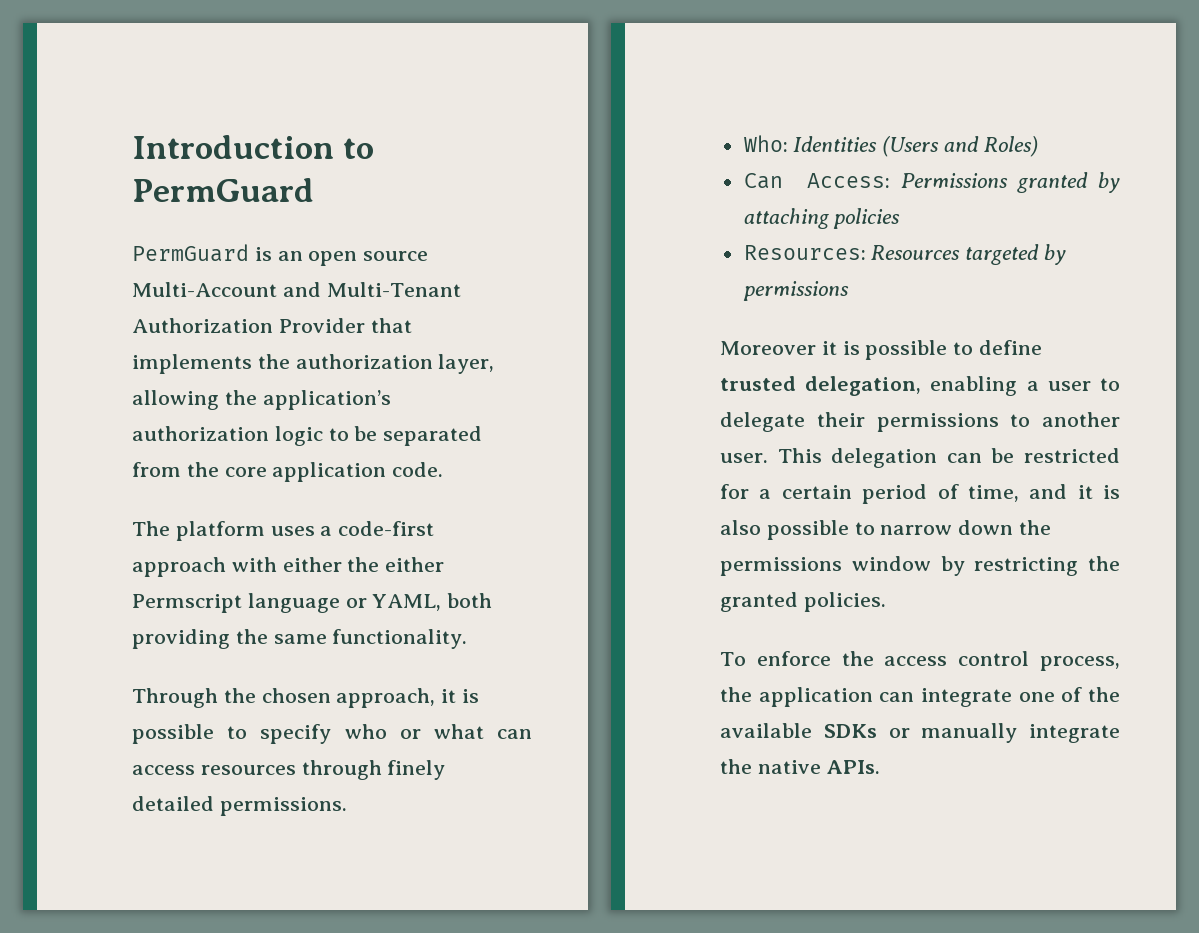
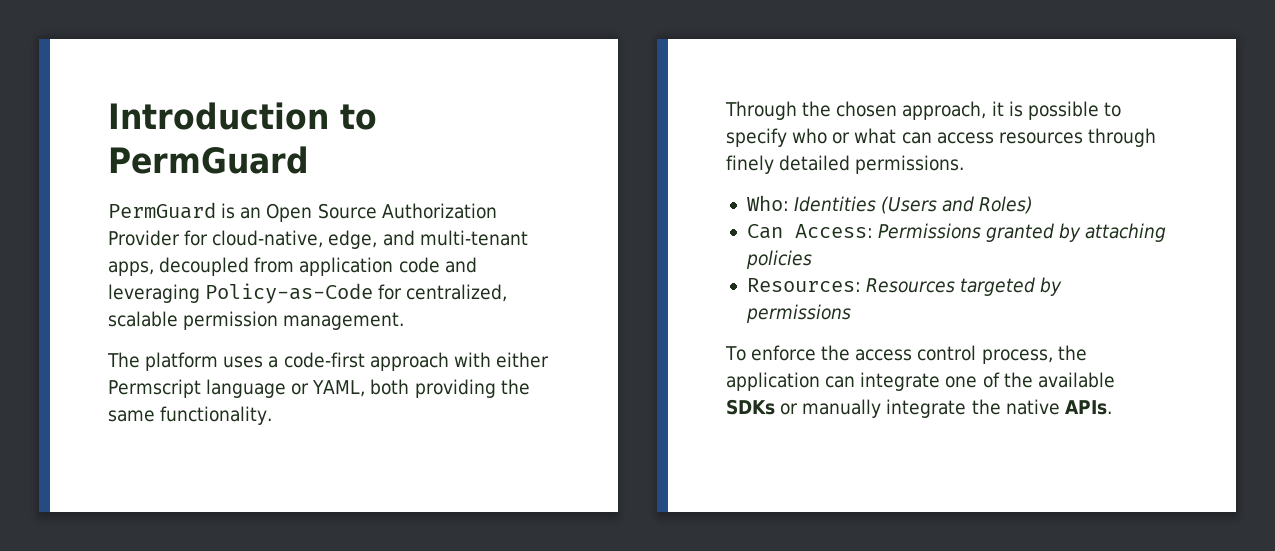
- PermGuard is an open source Multi-Account and Multi-Tenant Authorization Provider that implements the authorization layer, allowing the application’s authorization logic to be separated from the core application code.
+ PermGuard is an Open Source Authorization Provider for cloud-native, edge, and multi-tenant apps, decoupled from application code and leveraging Policy-as-Code for centralized, scalable permission management.
- The platform uses a code-first approach with either the either Permscript language or YAML, both providing the same functionality.
+ The platform uses a code-first approach with either Permscript language or YAML, both providing the same functionality.
- Moreover it is possible to define trusted delegation, enabling a user to delegate their permissions to another user. This delegation can be restricted for a certain period of time, and it is also possible to narrow down the permissions window by restricting the granted policies.

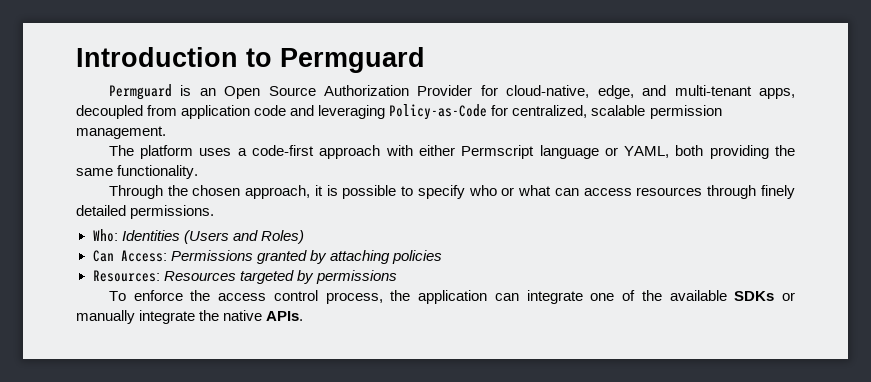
- Introduction to PermGuard
- PermGuard is an Open Source Authorization Provider for cloud-native, edge, and multi-tenant apps, decoupled from application code and leveraging Policy-as-Code for centralized, scalable permission management.
+ Introduction to Permguard
+ Permguard is an Open Source Authorization Provider for cloud-native, edge, and multi-tenant apps, decoupled from application code and leveraging Policy-as-Code for centralized, scalable permission management.

